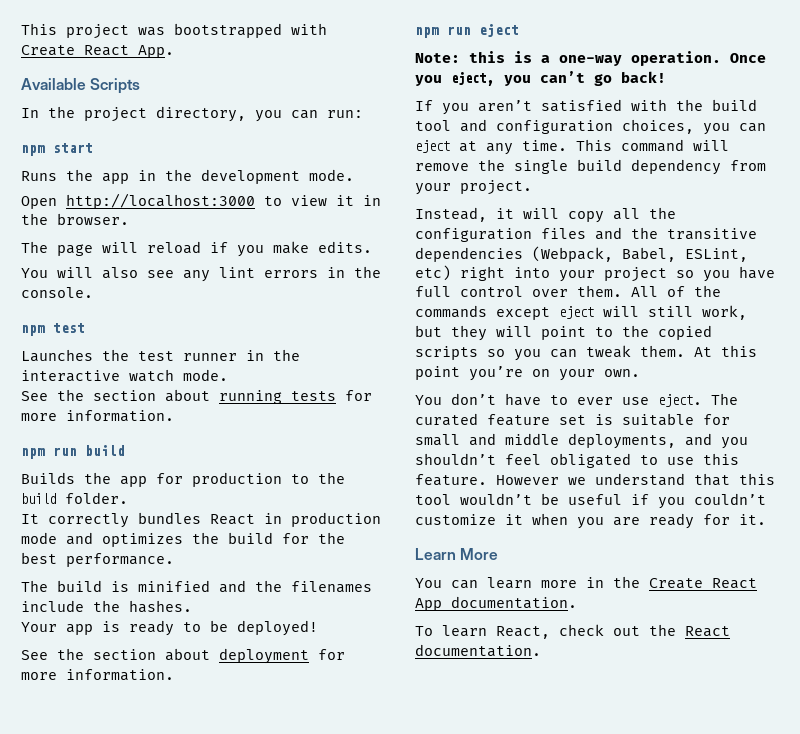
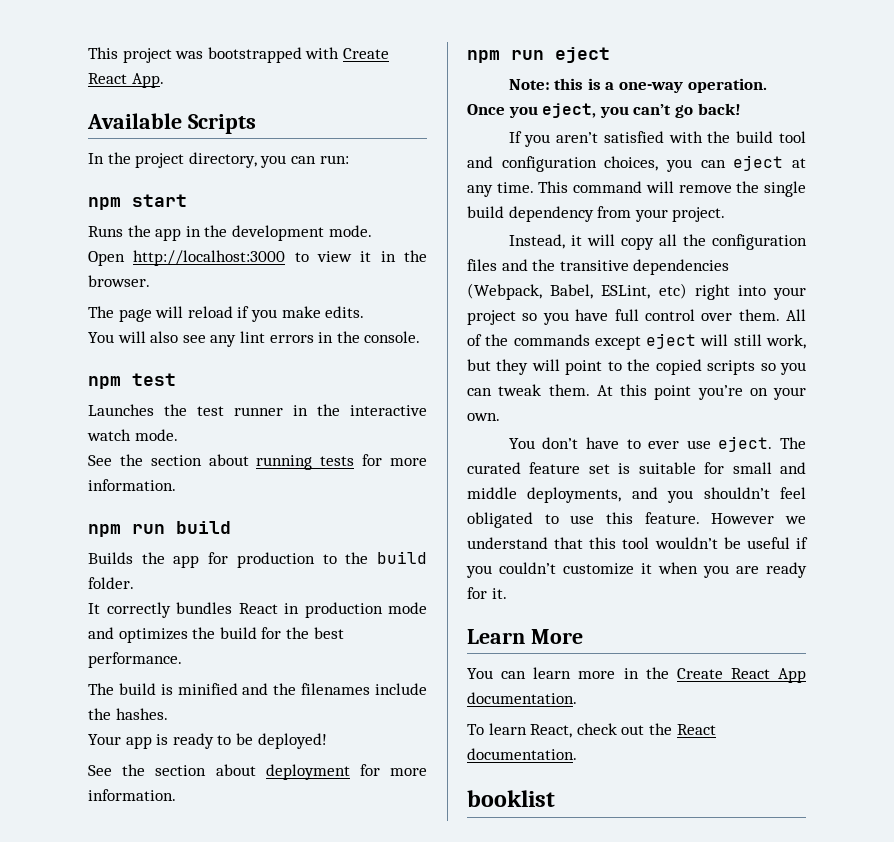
+ booklist

